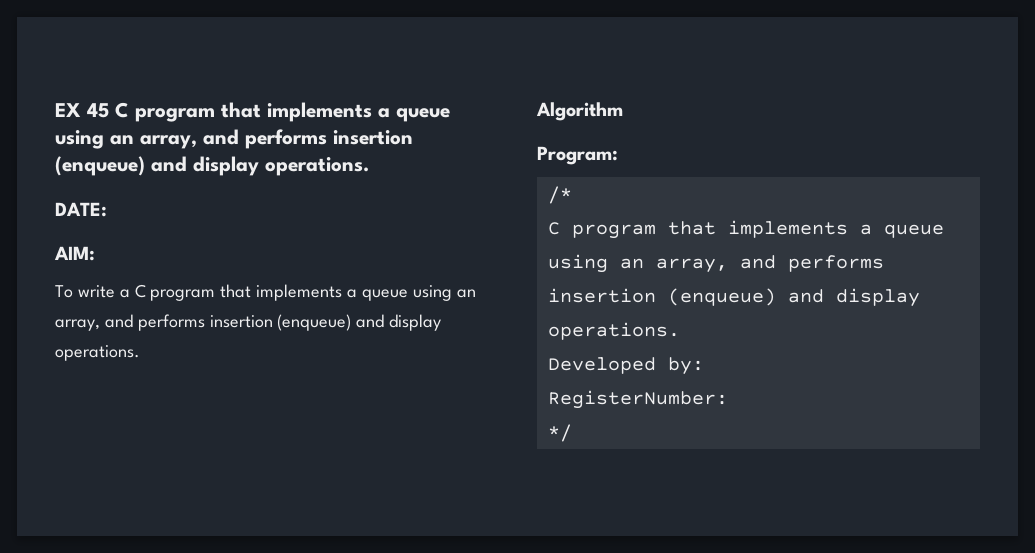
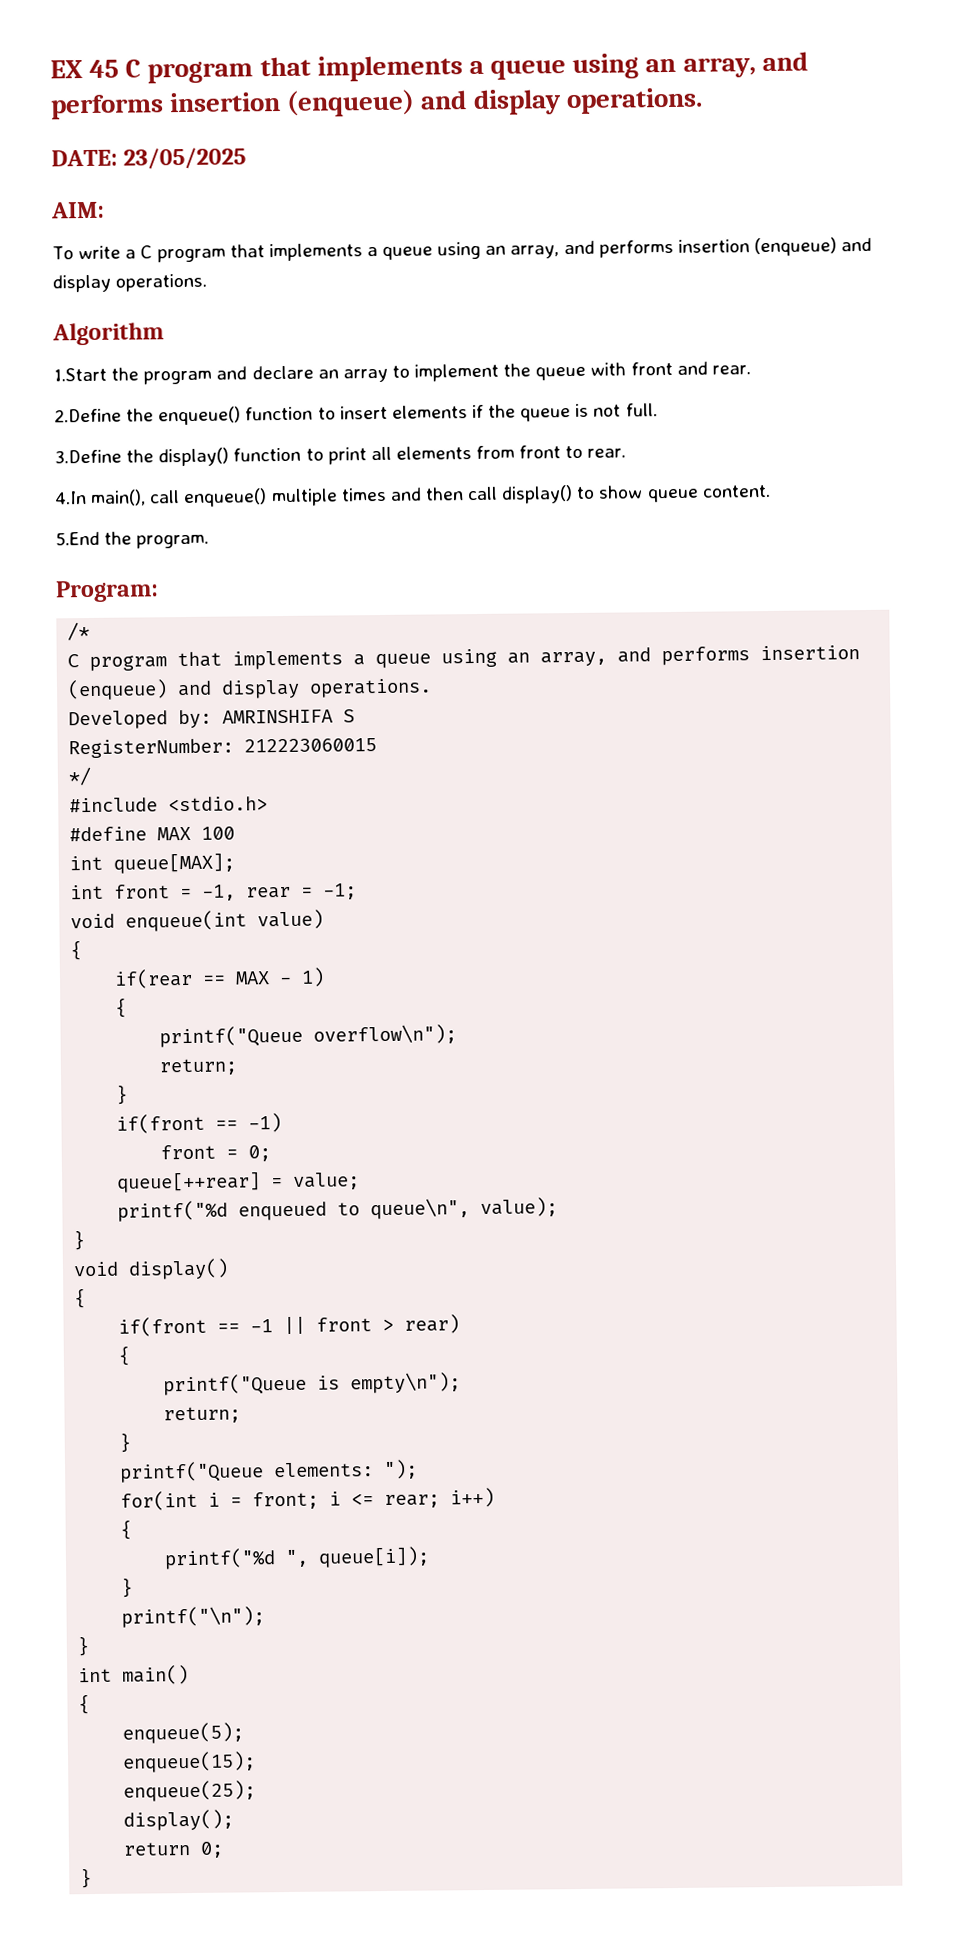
- DATE:
+ DATE: 23/05/2025
+ 1.Start the program and declare an array to implement the queue with front and rear.
+ 2.Define the enqueue() function to insert elements if the queue is not full.
+ 3.Define the display() function to print all elements from front to rear.
+ 4.In main(), call enqueue() multiple times and then call display() to show queue content.
+ 5.End the program.
- Developed by:
+ Developed by: AMRINSHIFA S
- RegisterNumber:
+ RegisterNumber: 212223060015
+ #include <stdio.h>
+ #define MAX 100
+ int queue[MAX];
+ int front = -1, rear = -1;
+ void enqueue(int value)
+ {
+ if(rear == MAX - 1)
+ {
+ printf("Queue overflow\n");
+ return;
+ }
+ if(front == -1)
+ front = 0;
+ queue[++rear] = value;
+ printf("%d enqueued to queue\n", value);
+ }
+ void display()
+ {
+ if(front == -1 || front > rear)
+ {
+ printf("Queue is empty\n");
+ return;
+ }
+ printf("Queue elements: ");
+ for(int i = front; i <= rear; i++)
+ {
+ printf("%d ", queue[i]);
+ }
+ printf("\n");
+ }
+ int main()
+ {
+ enqueue(5);
+ enqueue(15);
+ enqueue(25);
+ display();
+ return 0;
+ }

